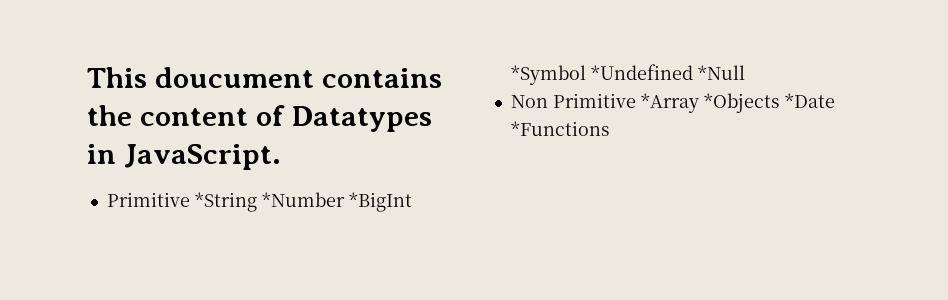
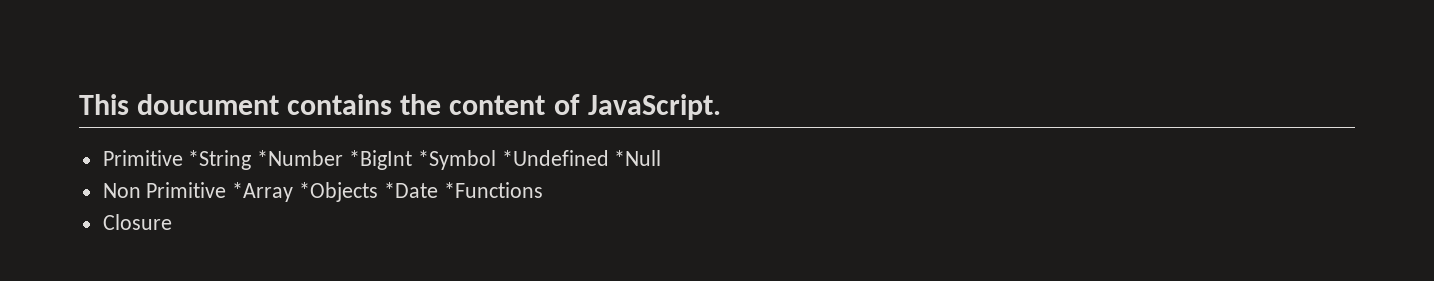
- This doucument contains the content of Datatypes in JavaScript.
+ This doucument contains the content of JavaScript.
+ Closure

